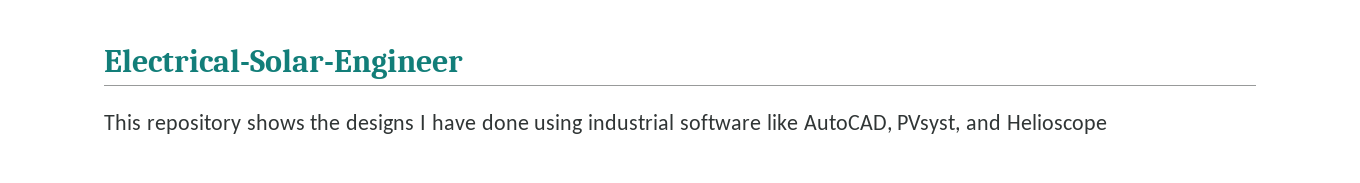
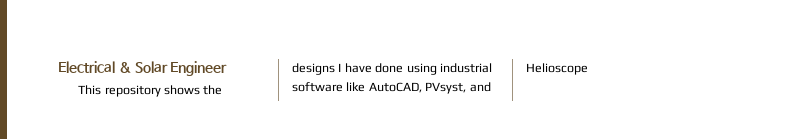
- Electrical-Solar-Engineer
+ Electrical & Solar Engineer

